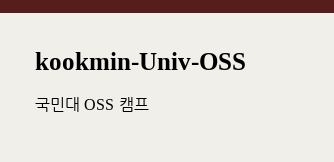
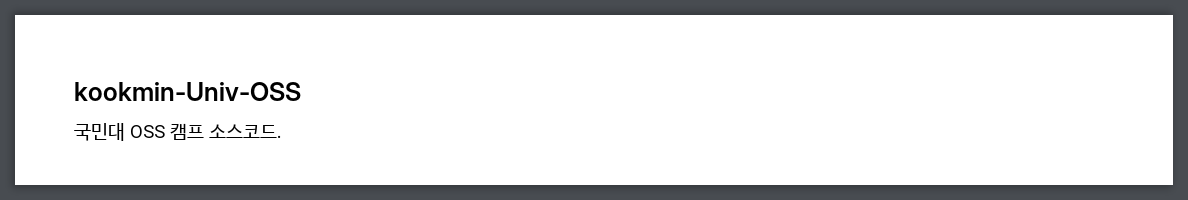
- 국민대 OSS 캠프
+ 국민대 OSS 캠프 소스코드.

